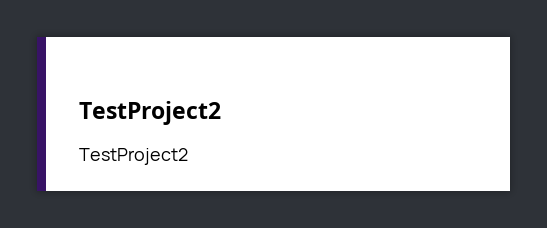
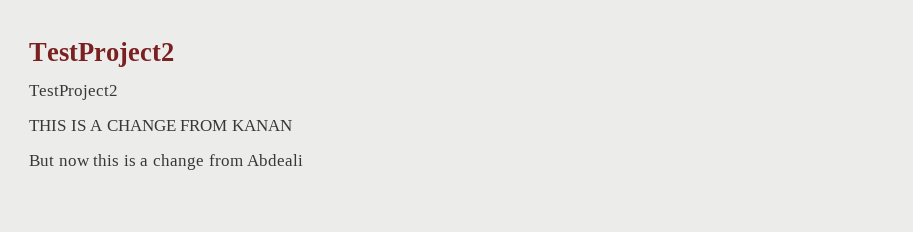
+ THIS IS A CHANGE FROM KANAN
+ But now this is a change from Abdeali

